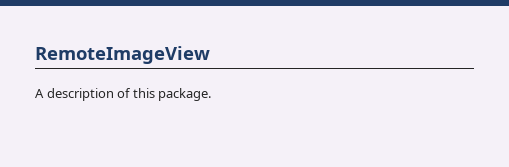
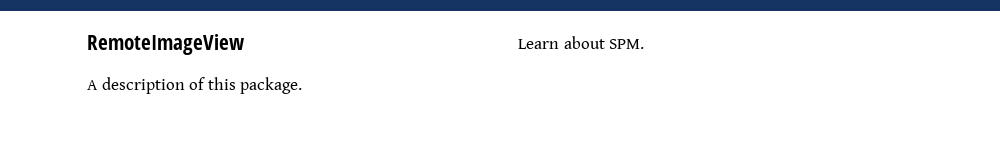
+ Learn about SPM.

